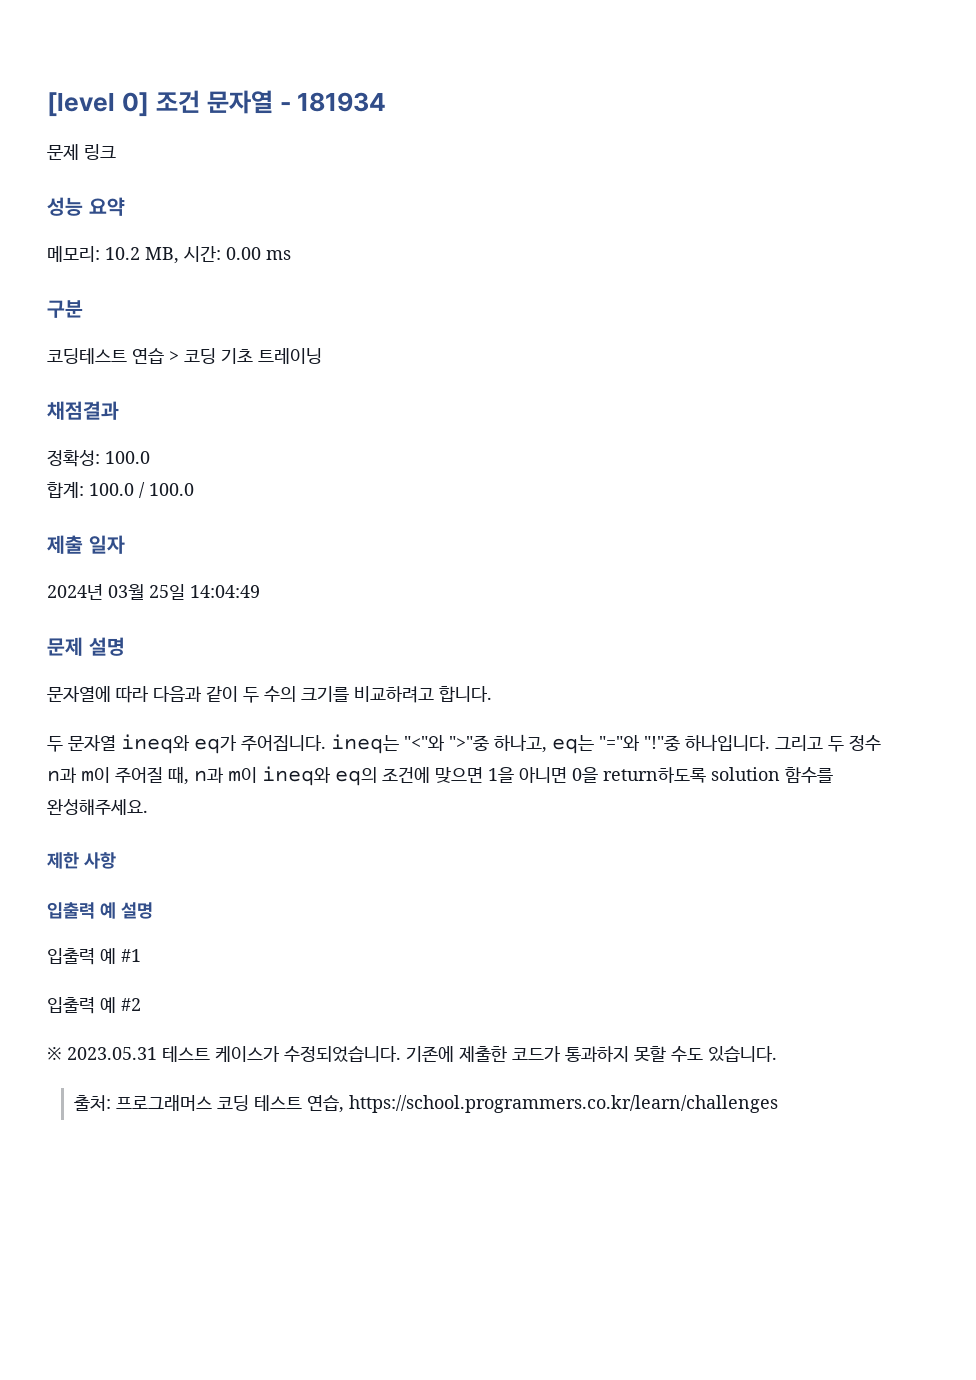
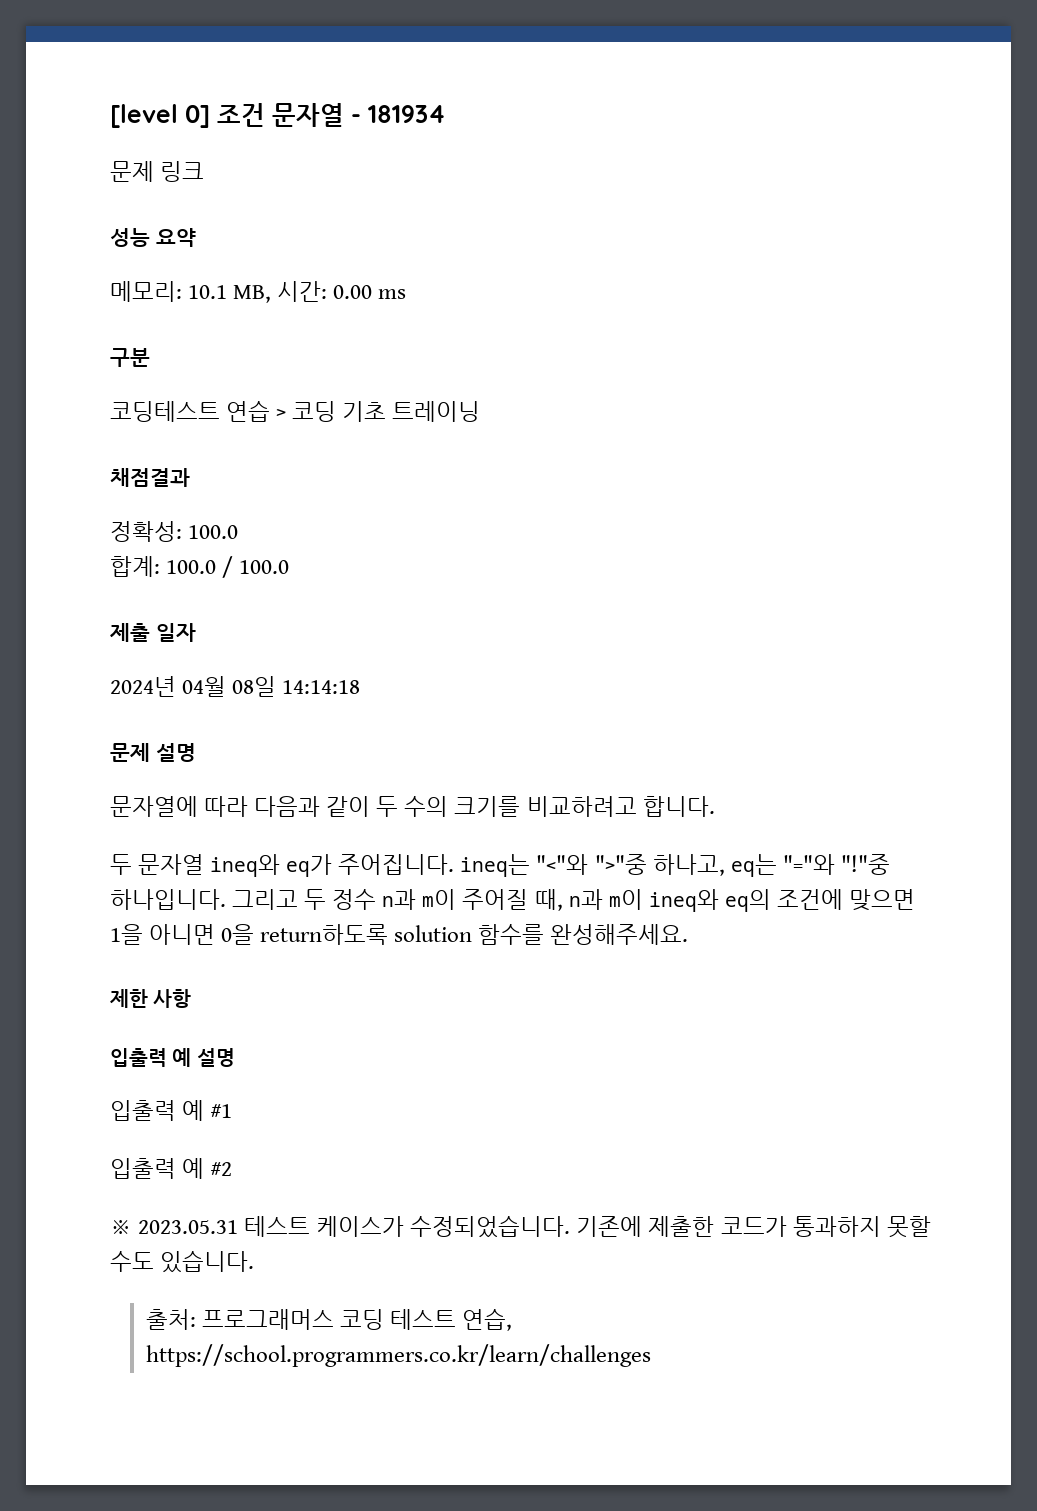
- 메모리: 10.2 MB, 시간: 0.00 ms
+ 메모리: 10.1 MB, 시간: 0.00 ms
- 2024년 03월 25일 14:04:49
+ 2024년 04월 08일 14:14:18

